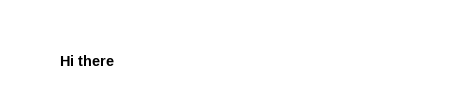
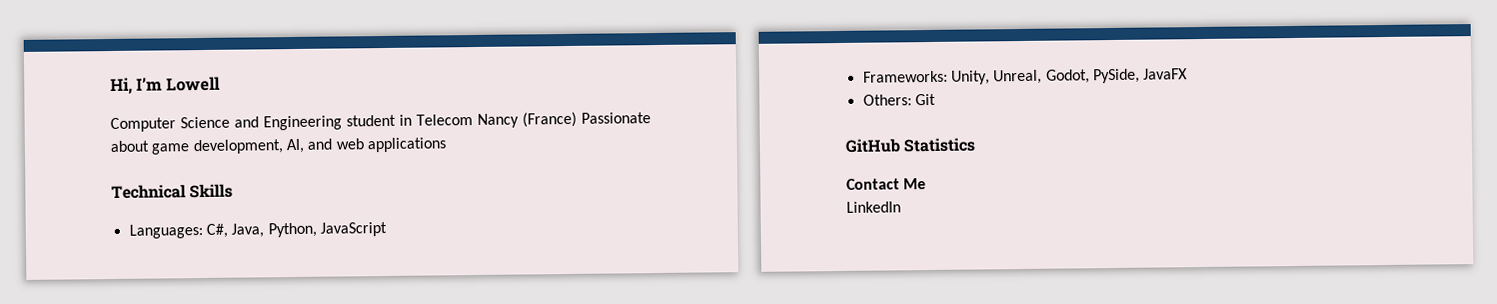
- Hi there
+ Hi, I’m Lowell
+ Computer Science and Engineering student in Telecom Nancy (France) Passionate about game development, AI, and web applications
+ Technical Skills
+ Languages: C#, Java, Python, JavaScript
+ Frameworks: Unity, Unreal, Godot, PySide, JavaFX
+ Others: Git
+ GitHub Statistics
+ Contact Me
+ LinkedIn

